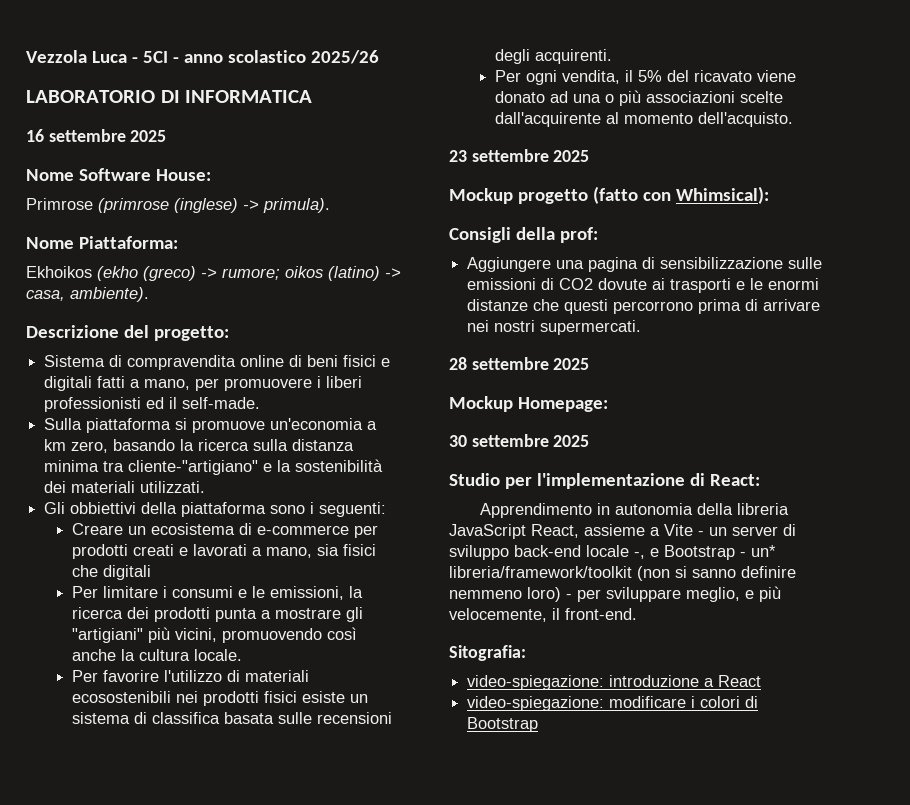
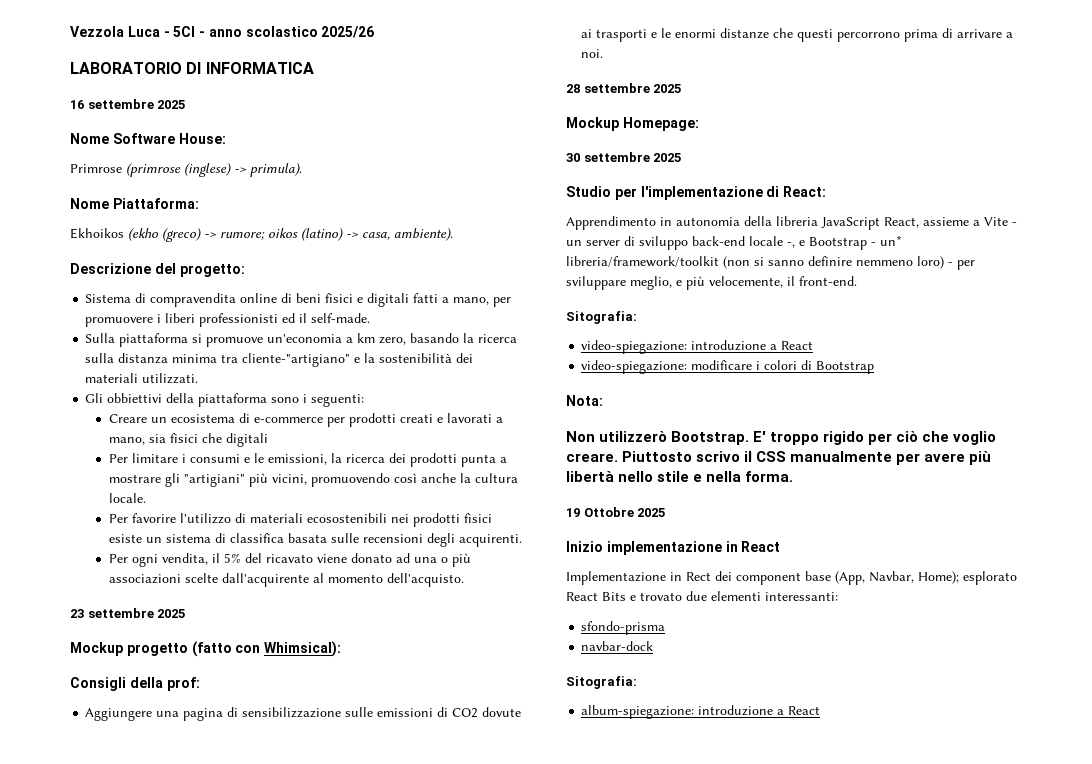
- Aggiungere una pagina di sensibilizzazione sulle emissioni di CO2 dovute ai trasporti e le enormi distanze che questi percorrono prima di arrivare nei nostri supermercati.
+ Aggiungere una pagina di sensibilizzazione sulle emissioni di CO2 dovute ai trasporti e le enormi distanze che questi percorrono prima di arrivare a noi.
+ Nota:
+ Non utilizzerò Bootstrap. E' troppo rigido per ciò che voglio creare. Piuttosto scrivo il CSS manualmente per avere più libertà nello stile e nella forma.
+ 19 Ottobre 2025
+ Inizio implementazione in React
+ Implementazione in Rect dei component base (App, Navbar, Home); esplorato React Bits e trovato due elementi interessanti:
+ sfondo-prisma
+ navbar-dock
+ Sitografia:
+ album-spiegazione: introduzione a React

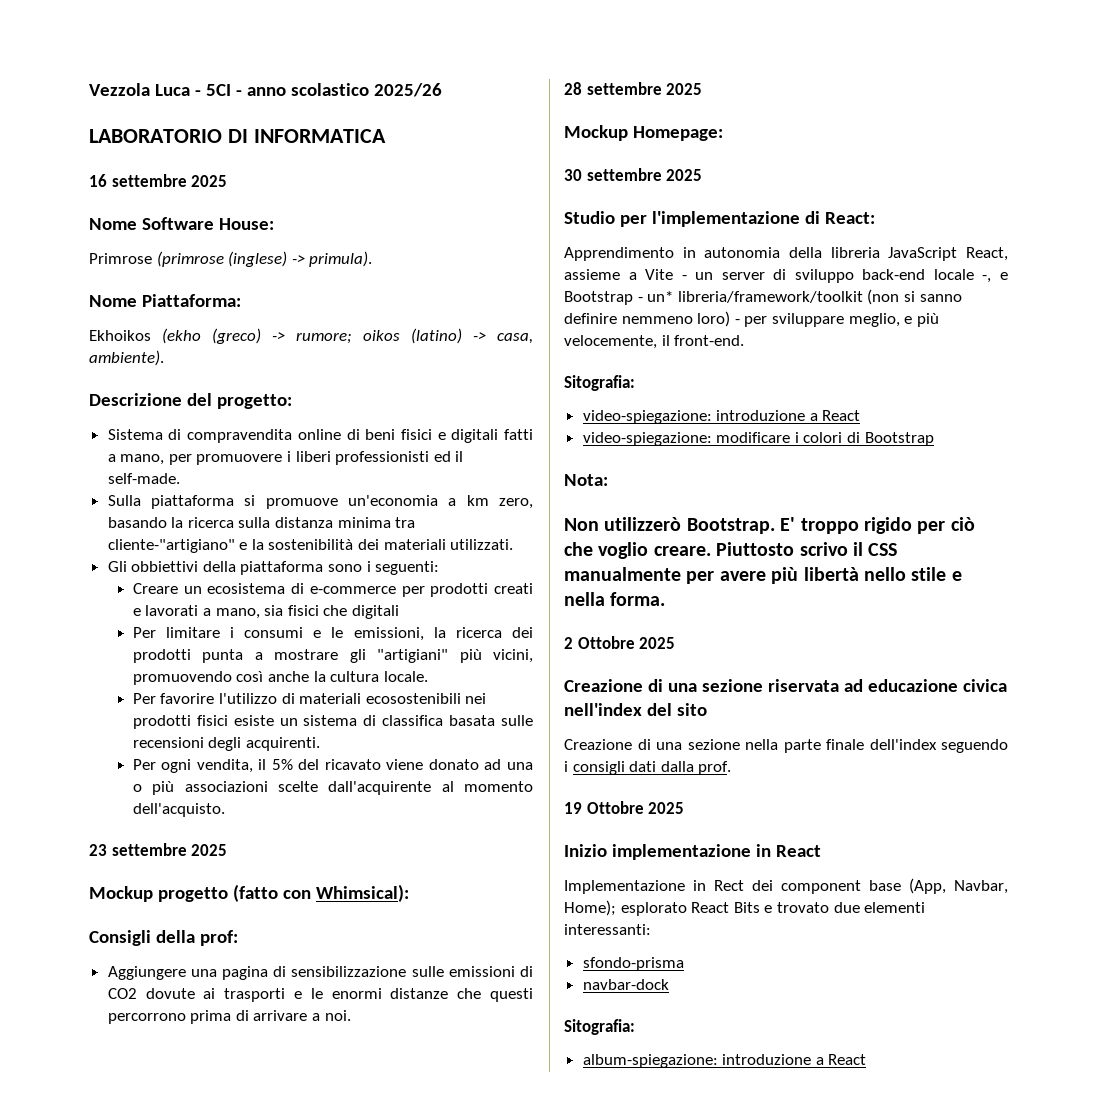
+ 2 Ottobre 2025
+ Creazione di una sezione riservata ad educazione civica nell'index del sito
+ Creazione di una sezione nella parte finale dell'index seguendo i consigli dati dalla prof.

